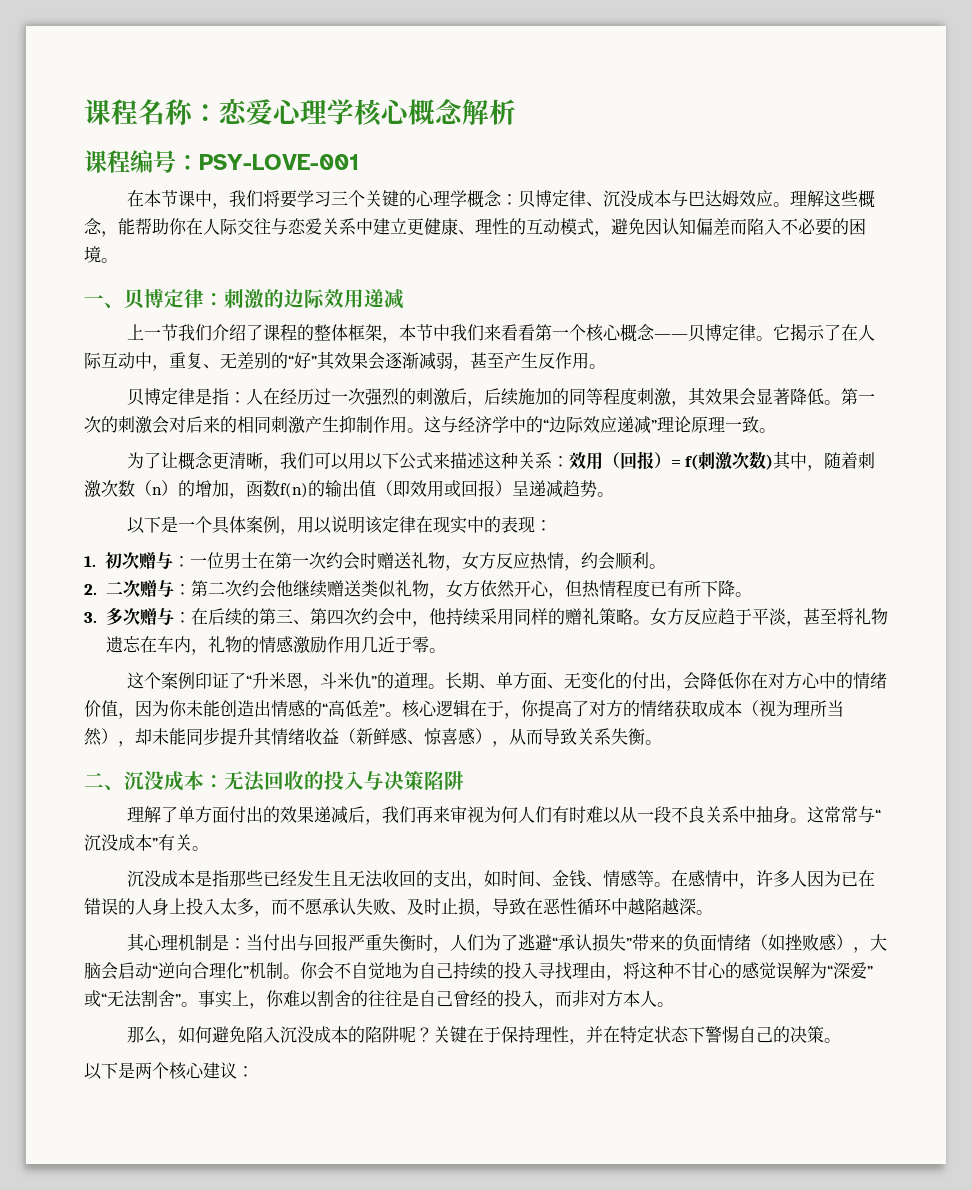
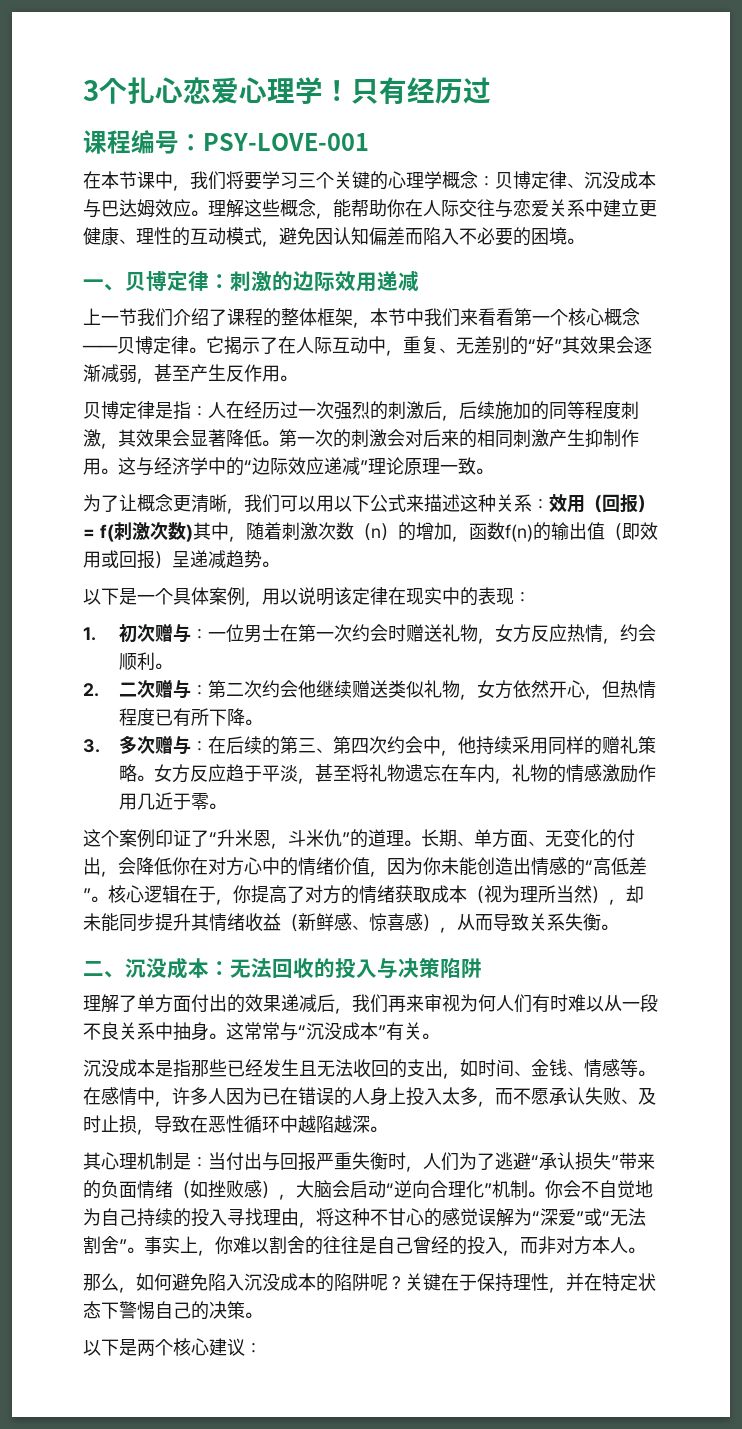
- 课程名称：恋爱心理学核心概念解析
+ 3个扎心恋爱心理学！只有经历过

